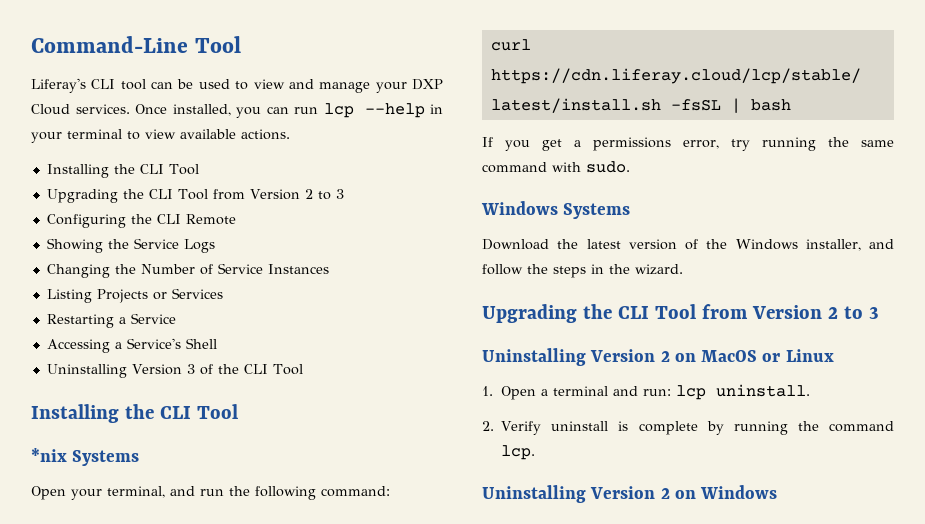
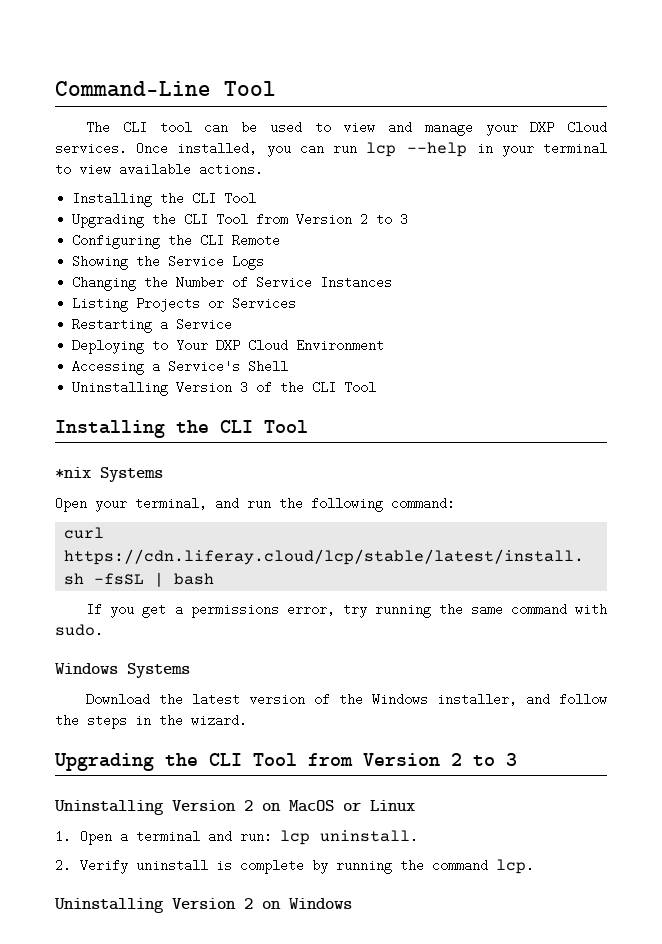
- Liferay's CLI tool can be used to view and manage your DXP Cloud services.
+ The CLI tool can be used to view and manage your DXP Cloud services.
+ Deploying to Your DXP Cloud Environment

